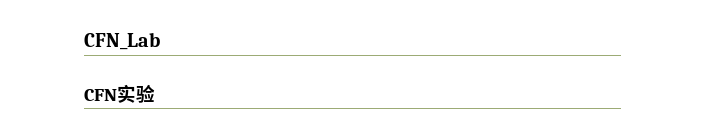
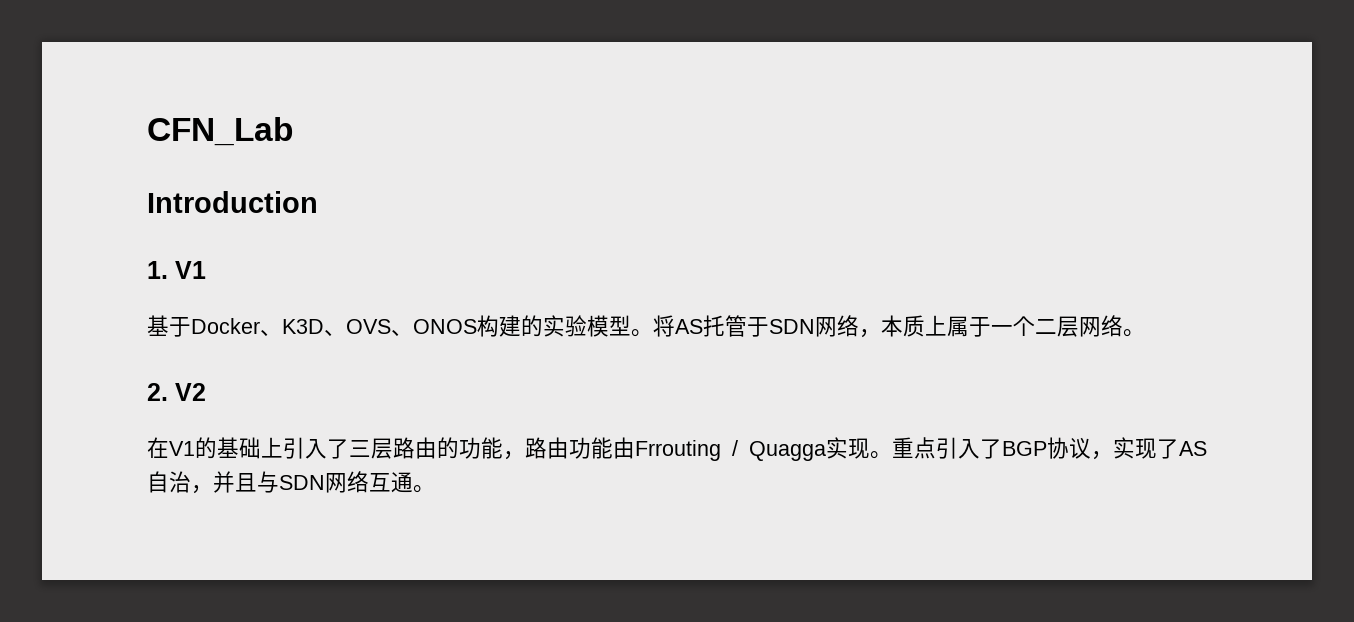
- CFN实验
+ Introduction
+ 1. V1
+ 基于Docker、K3D、OVS、ONOS构建的实验模型。将AS托管于SDN网络，本质上属于一个二层网络。
+ 2. V2
+ 在V1的基础上引入了三层路由的功能，路由功能由Frrouting / Quagga实现。重点引入了BGP协议，实现了AS自治，并且与SDN网络互通。

